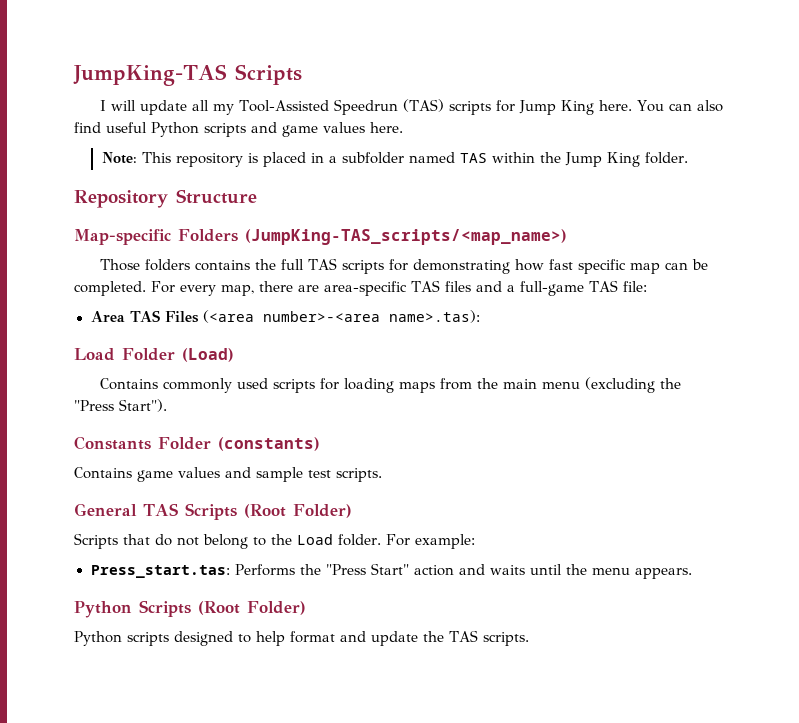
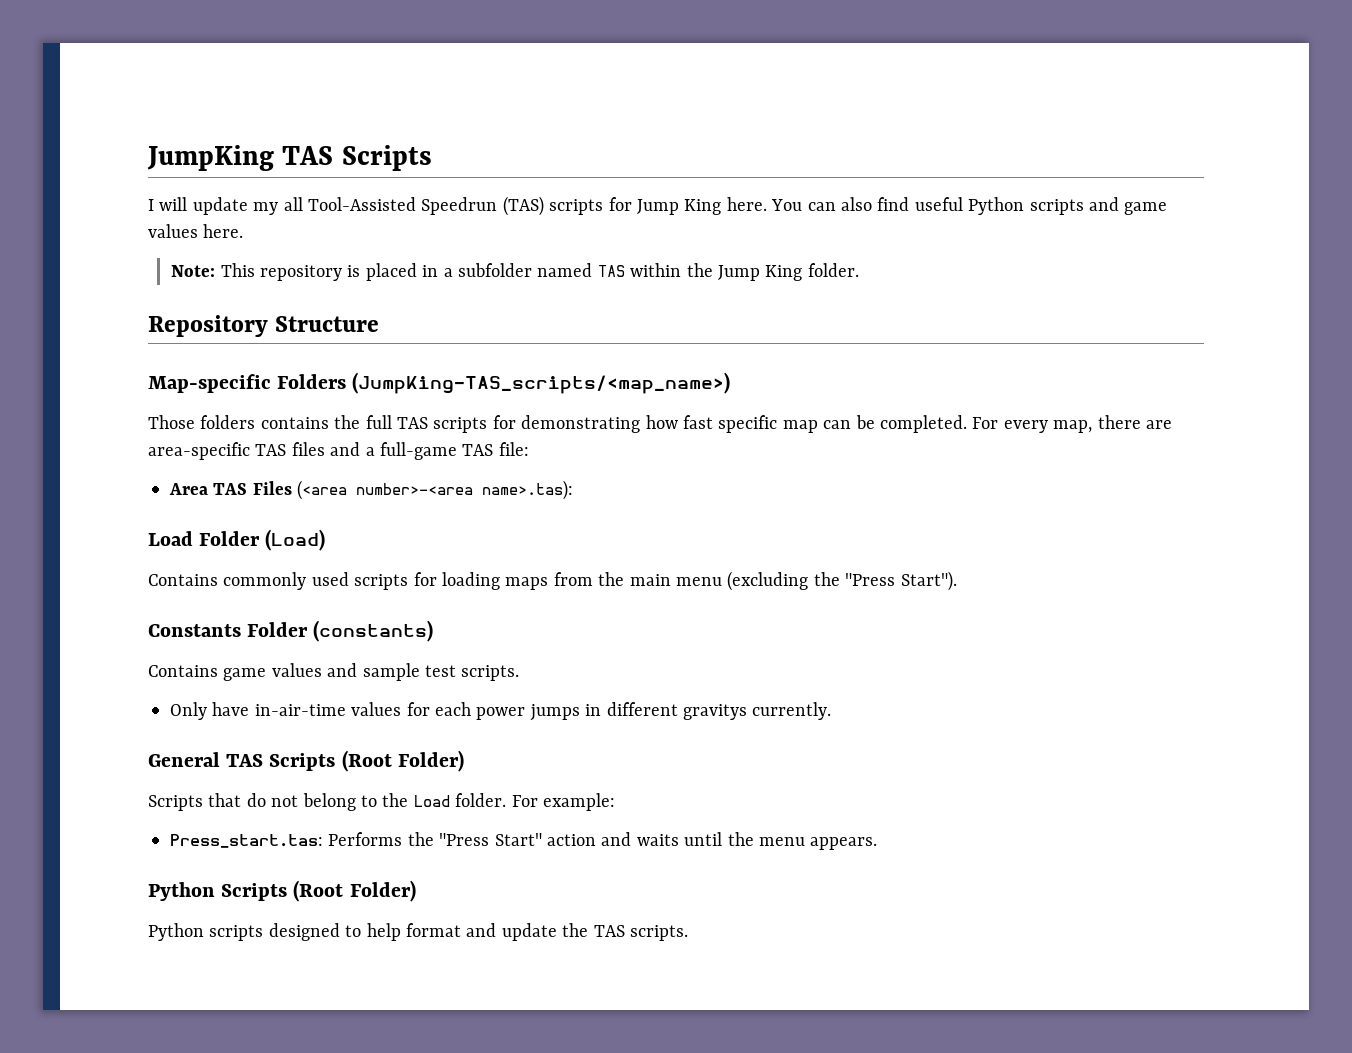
- JumpKing-TAS Scripts
+ JumpKing TAS Scripts
- I will update all my Tool-Assisted Speedrun (TAS) scripts for Jump King here.
+ I will update my all Tool-Assisted Speedrun (TAS) scripts for Jump King here.
+ Only have in-air-time values for each power jumps in different gravitys currently.

